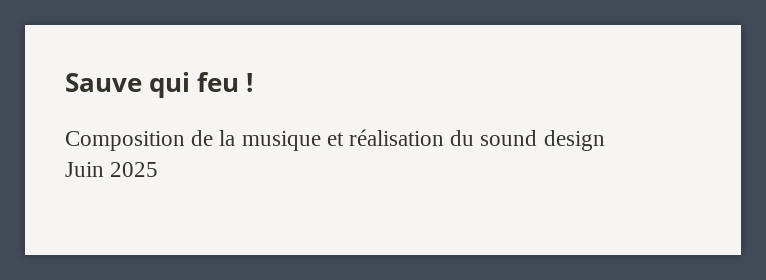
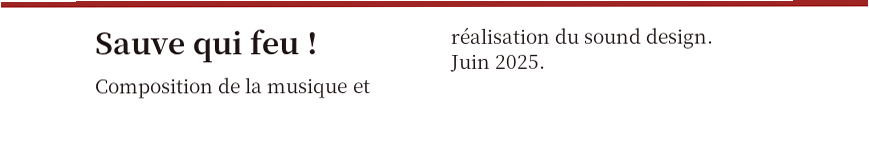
- Composition de la musique et réalisation du sound design
+ Composition de la musique et réalisation du sound design.
- Juin 2025
+ Juin 2025.

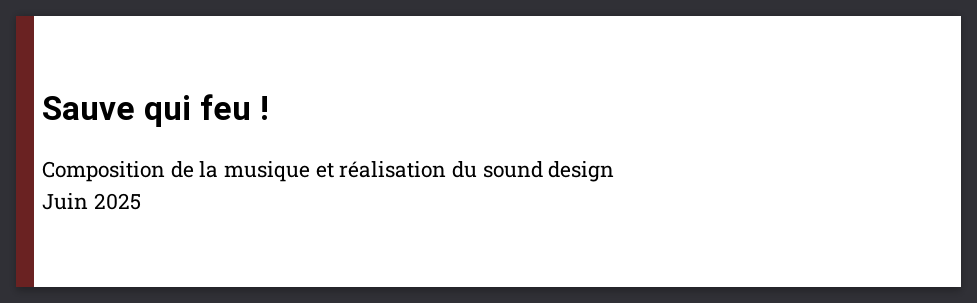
- Composition de la musique et réalisation du sound design.
+ Composition de la musique et réalisation du sound design
- Juin 2025.
+ Juin 2025

